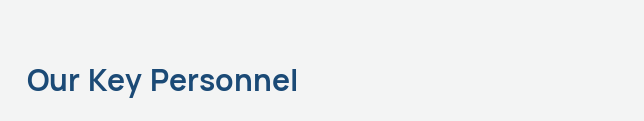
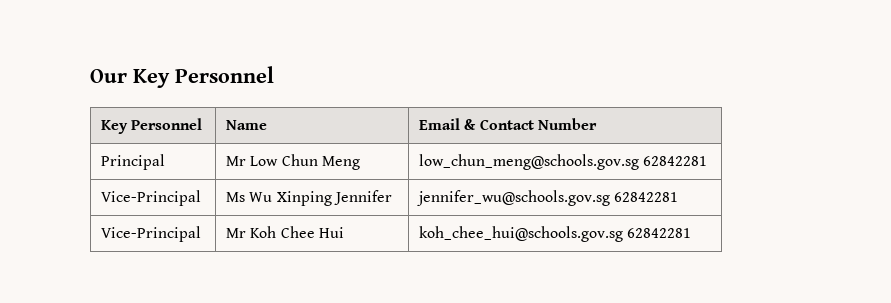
+ Key Personnel | Name | Email & Contact Number
+ Principal | Mr Low Chun Meng | low_chun_meng@schools.gov.sg 62842281
+ Vice-Principal | Ms Wu Xinping Jennifer | jennifer_wu@schools.gov.sg 62842281
+ Vice-Principal | Mr Koh Chee Hui | koh_chee_hui@schools.gov.sg 62842281

